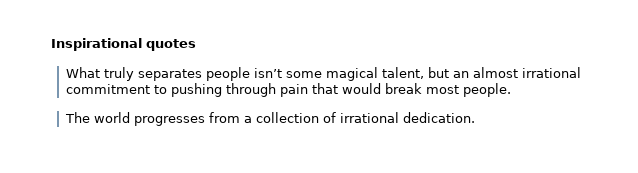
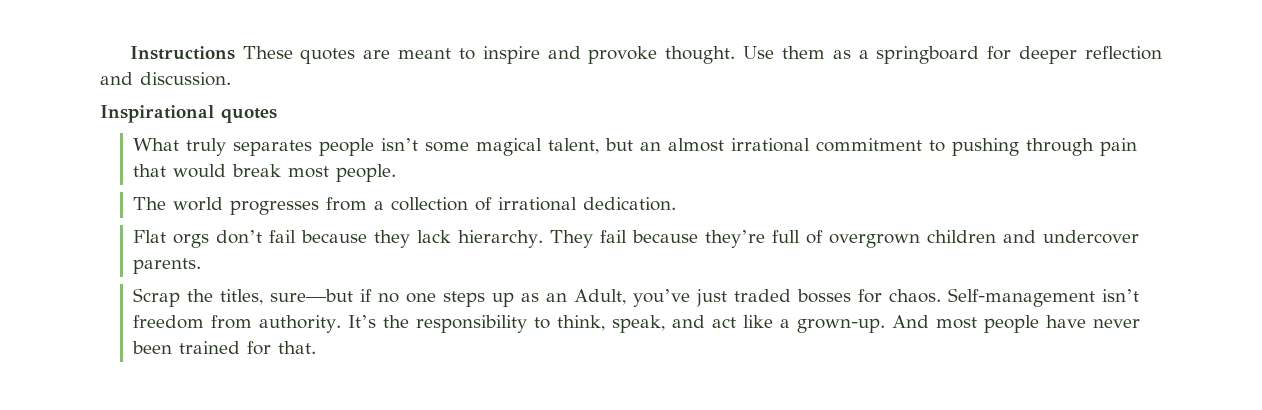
+ Instructions These quotes are meant to inspire and provoke thought. Use them as a springboard for deeper reflection and discussion.
+ Flat orgs don’t fail because they lack hierarchy. They fail because they’re full of overgrown children and undercover parents.
+ Scrap the titles, sure—but if no one steps up as an Adult, you’ve just traded bosses for chaos. Self-management isn’t freedom from authority. It’s the responsibility to think, speak, and act like a grown-up. And most people have never been trained for that.

